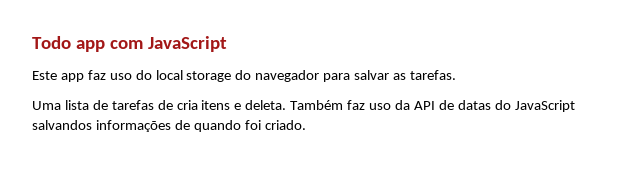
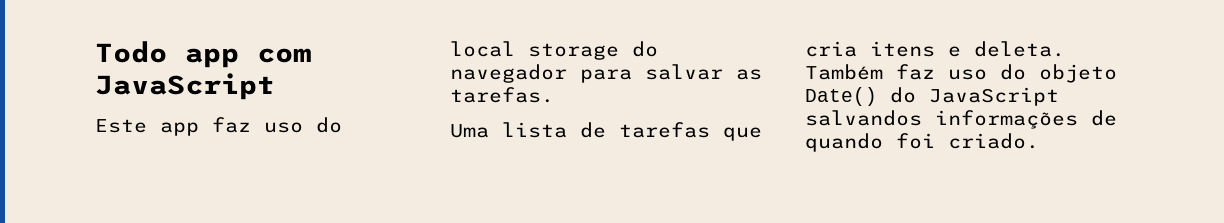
- Uma lista de tarefas de cria itens e deleta.
+ Uma lista de tarefas que cria itens e deleta.
- Também faz uso da API de datas do JavaScript salvandos informações de quando foi criado.
+ Também faz uso do objeto Date() do JavaScript salvandos informações de quando foi criado.

